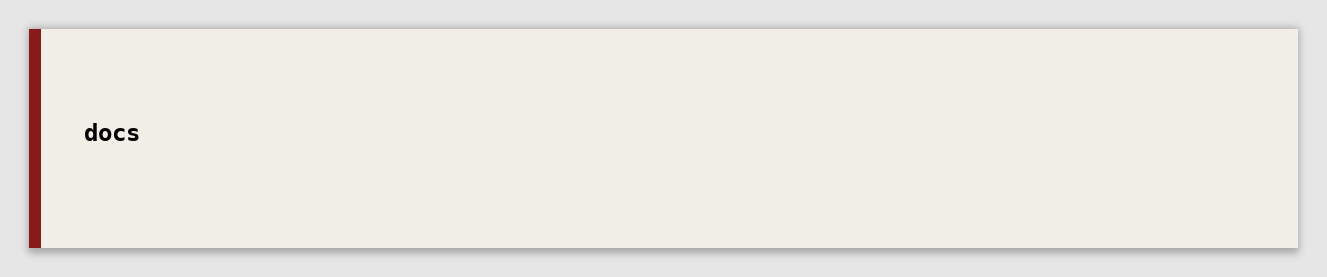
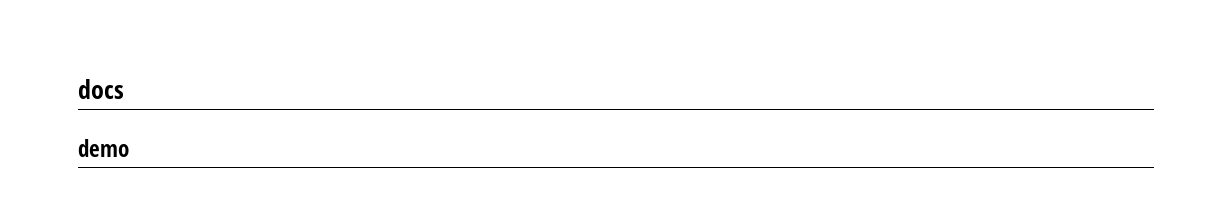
+ demo

